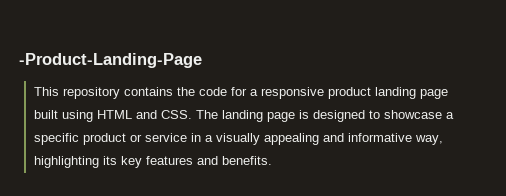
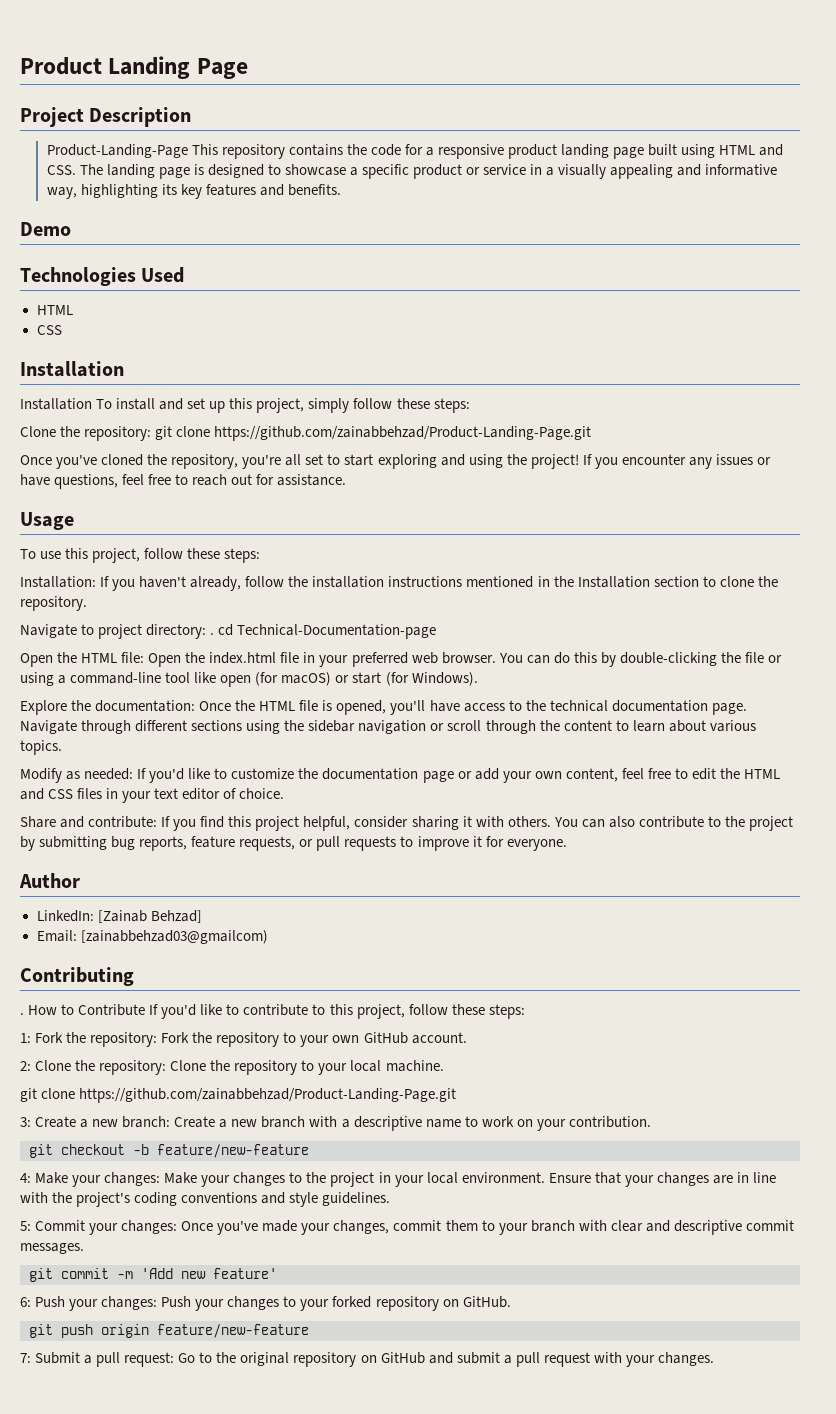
- -Product-Landing-Page
- This repository contains the code for a responsive product landing page built using HTML and CSS. The landing page is designed to showcase a specific product or service in a visually appealing and informative way, highlighting its key features and benefits.
+ Product Landing Page
+ Project Description
+ Product-Landing-Page This repository contains the code for a responsive product landing page built using HTML and CSS. The landing page is designed to showcase a specific product or service in a visually appealing and informative way, highlighting its key features and benefits.
+ Demo
+ Technologies Used
+ HTML
+ CSS
+ Installation
+ Installation To install and set up this project, simply follow these steps:
+ Clone the repository: git clone https://github.com/zainabbehzad/Product-Landing-Page.git
+ Once you've cloned the repository, you're all set to start exploring and using the project! If you encounter any issues or have questions, feel free to reach out for assistance.
+ Usage
+ To use this project, follow these steps:
+ Installation: If you haven't already, follow the installation instructions mentioned in the Installation section to clone the repository.
+ Navigate to project directory: . cd Technical-Documentation-page
+ Open the HTML file: Open the index.html file in your preferred web browser. You can do this by double-clicking the file or using a command-line tool like open (for macOS) or start (for Windows).
+ Explore the documentation: Once the HTML file is opened, you'll have access to the technical documentation page. Navigate through different sections using the sidebar navigation or scroll through the content to learn about various topics.
+ Modify as needed: If you'd like to customize the documentation page or add your own content, feel free to edit the HTML and CSS files in your text editor of choice.
+ Share and contribute: If you find this project helpful, consider sharing it with others. You can also contribute to the project by submitting bug reports, feature requests, or pull requests to improve it for everyone.
+ Author
+ LinkedIn: [Zainab Behzad]
+ Email: [zainabbehzad03@gmailcom)
+ Contributing
+ . How to Contribute If you'd like to contribute to this project, follow these steps:
+ 1: Fork the repository: Fork the repository to your own GitHub account.
+ 2: Clone the repository: Clone the repository to your local machine.
+ git clone https://github.com/zainabbehzad/Product-Landing-Page.git
+ 3: Create a new branch: Create a new branch with a descriptive name to work on your contribution.
+ git checkout -b feature/new-feature
+ 4: Make your changes: Make your changes to the project in your local environment. Ensure that your changes are in line with the project's coding conventions and style guidelines.
+ 5: Commit your changes: Once you've made your changes, commit them to your branch with clear and descriptive commit messages.
+ git commit -m 'Add new feature'
+ 6: Push your changes: Push your changes to your forked repository on GitHub.
+ git push origin feature/new-feature
+ 7: Submit a pull request: Go to the original repository on GitHub and submit a pull request with your changes.

